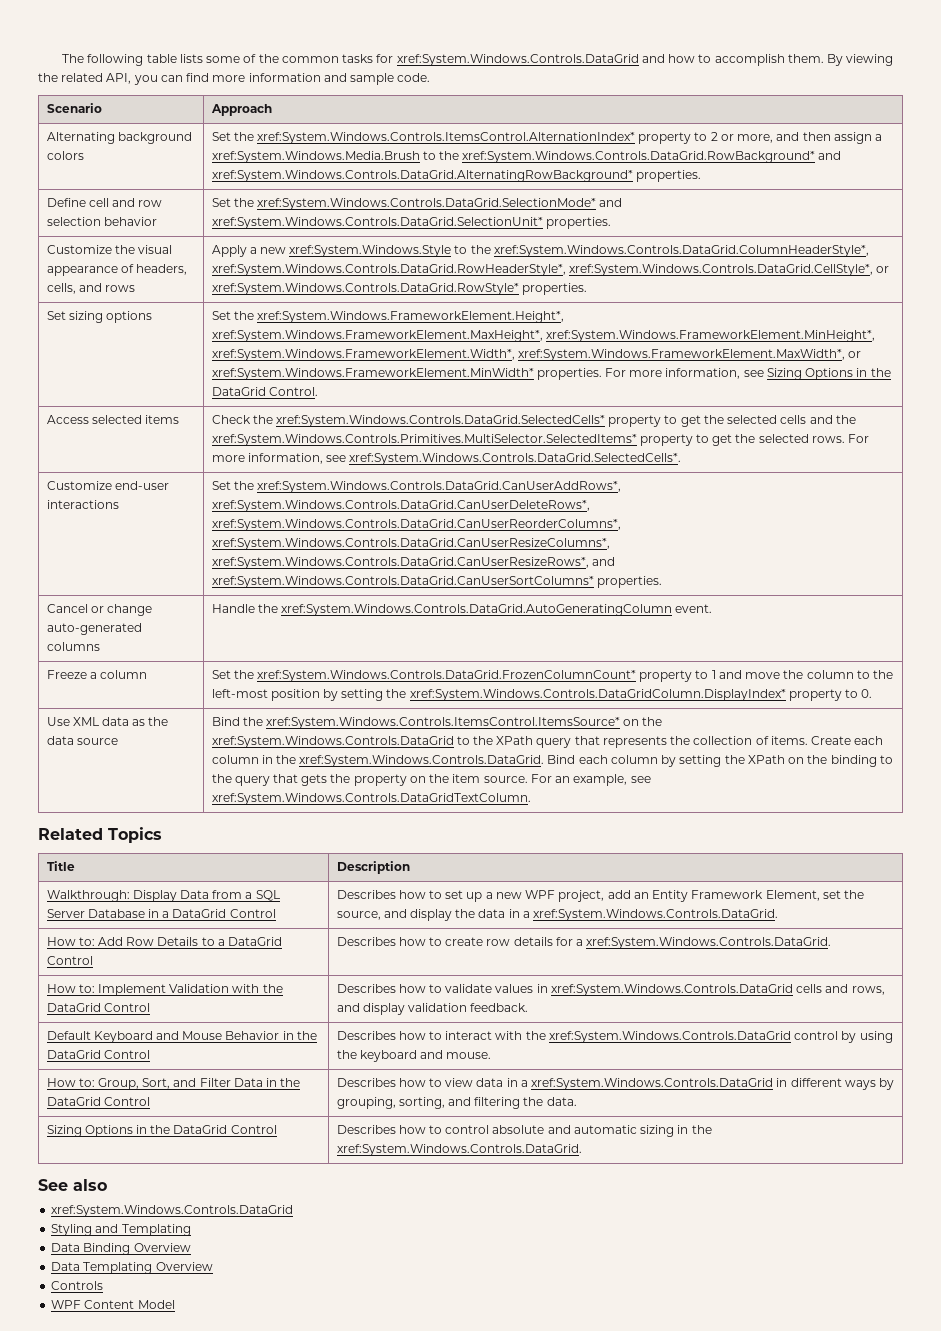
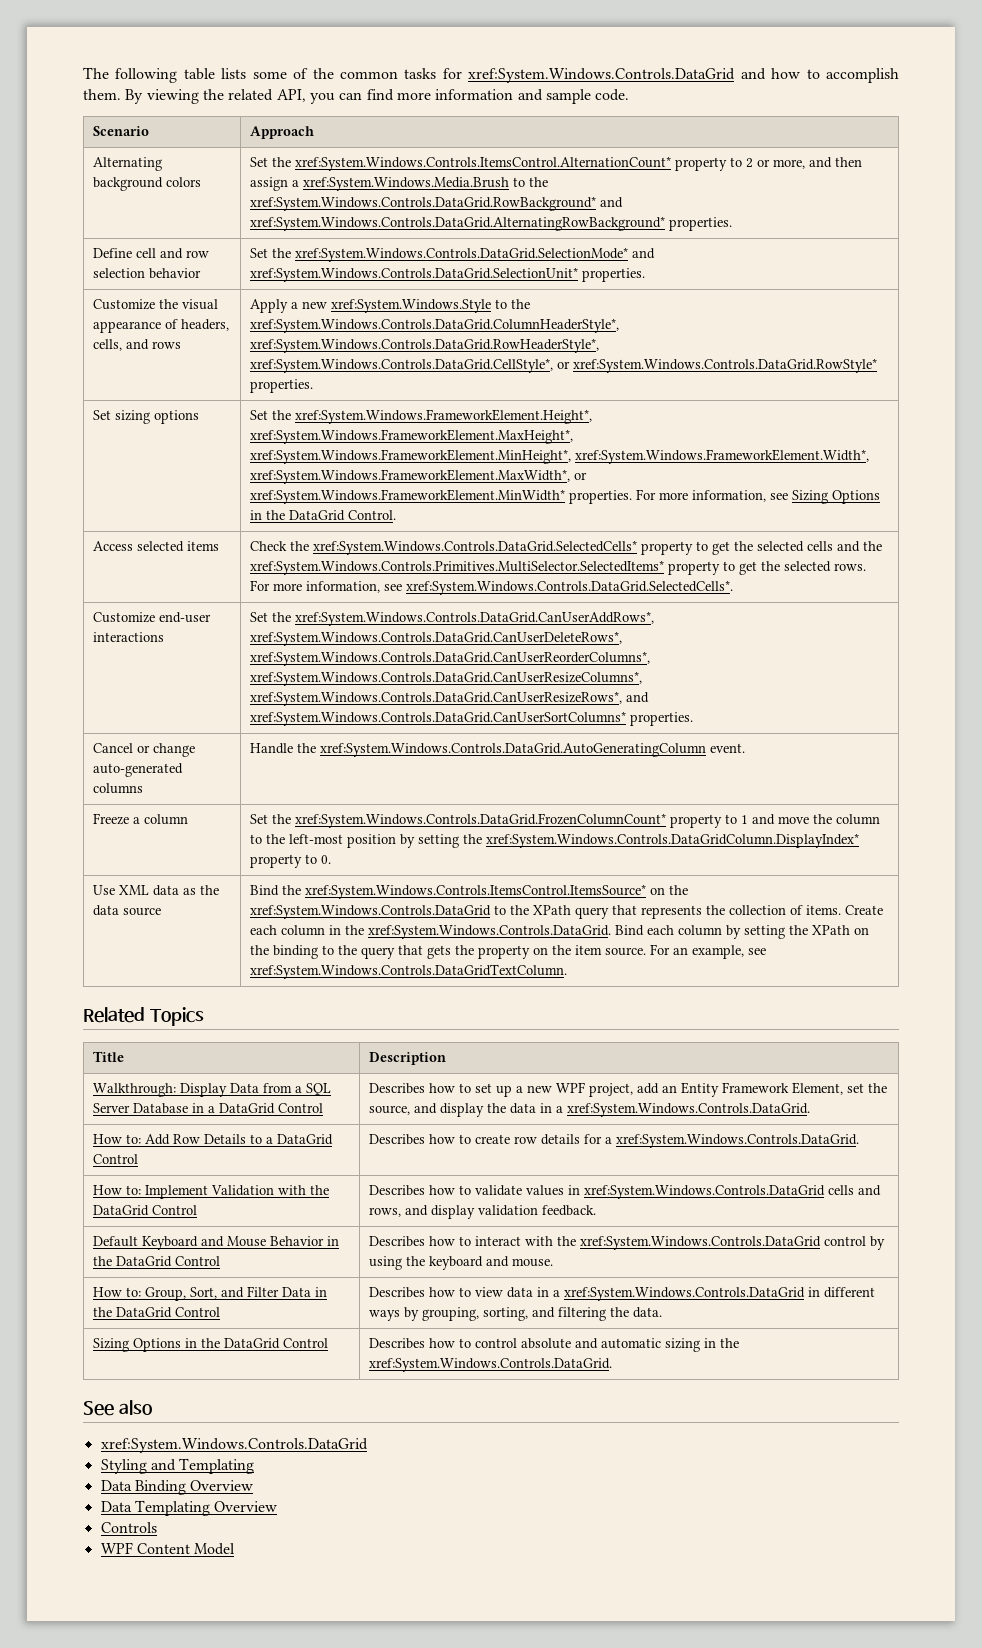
- Alternating background colors | Set the xref:System.Windows.Controls.ItemsControl.AlternationIndex* property to 2 or more, and then assign a xref:System.Windows.Media.Brush to the xref:System.Windows.Controls.DataGrid.RowBackground* and xref:System.Windows.Controls.DataGrid.AlternatingRowBackground* properties.
+ Alternating background colors | Set the xref:System.Windows.Controls.ItemsControl.AlternationCount* property to 2 or more, and then assign a xref:System.Windows.Media.Brush to the xref:System.Windows.Controls.DataGrid.RowBackground* and xref:System.Windows.Controls.DataGrid.AlternatingRowBackground* properties.

